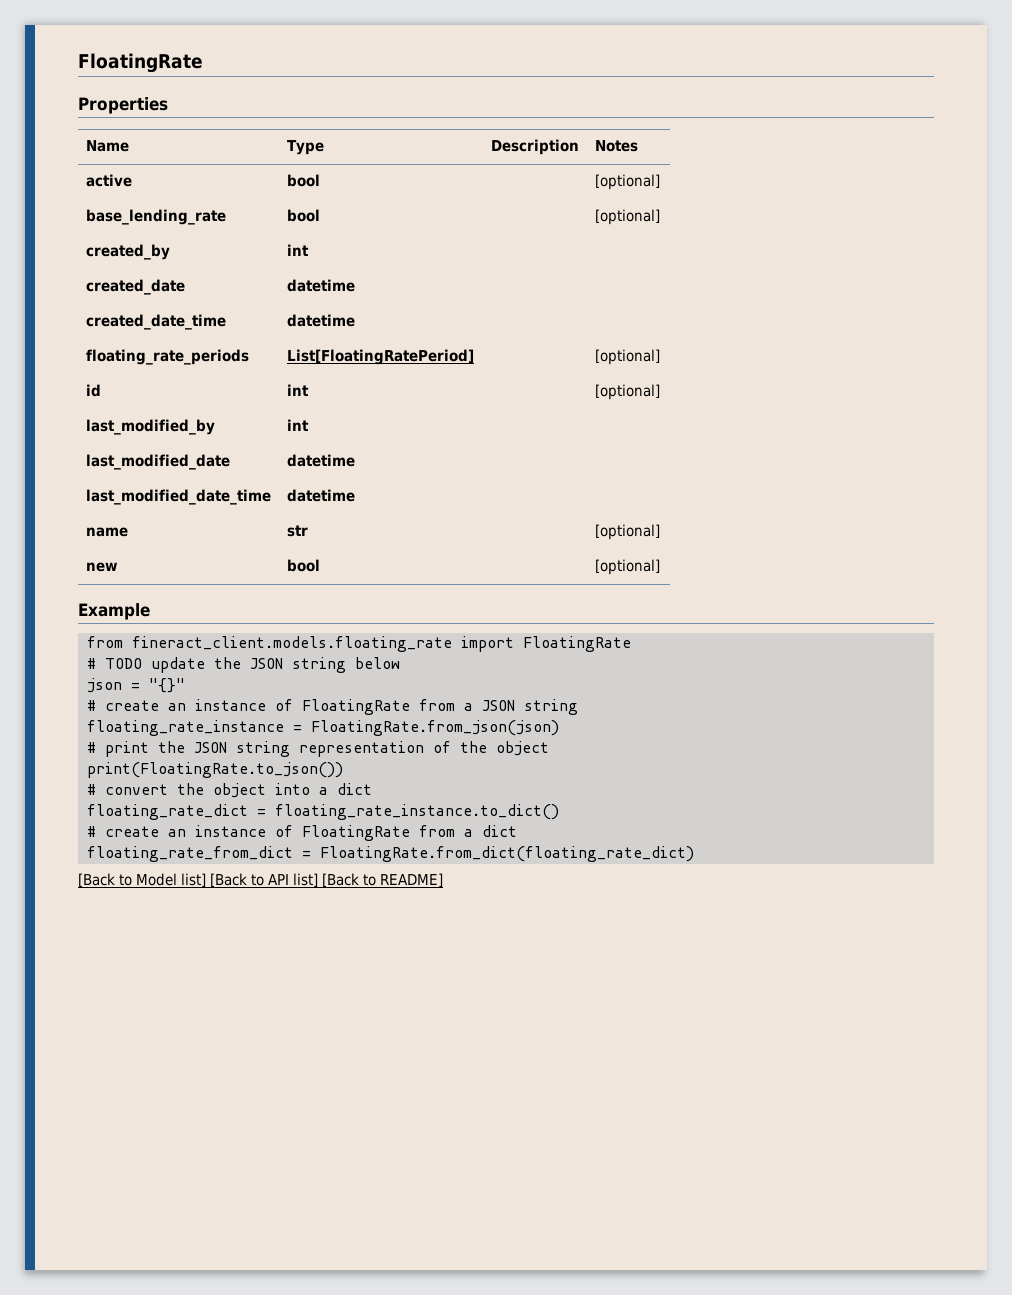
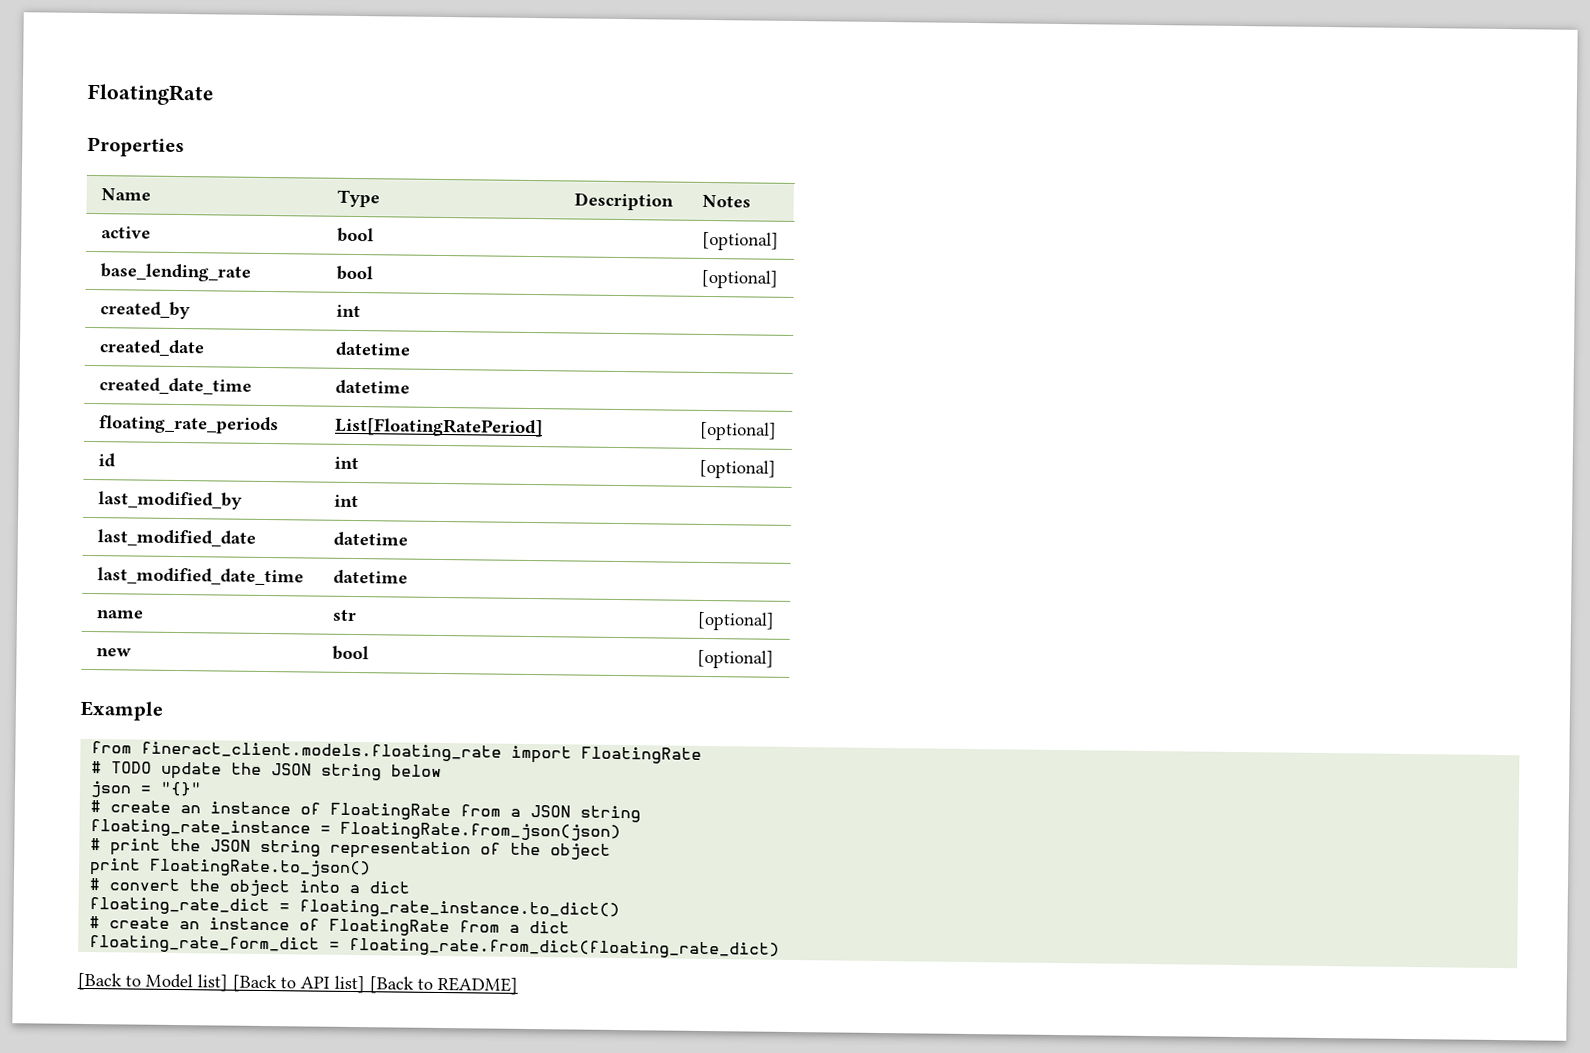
- print(FloatingRate.to_json())
+ print FloatingRate.to_json()
- floating_rate_from_dict = FloatingRate.from_dict(floating_rate_dict)
+ floating_rate_form_dict = floating_rate.from_dict(floating_rate_dict)

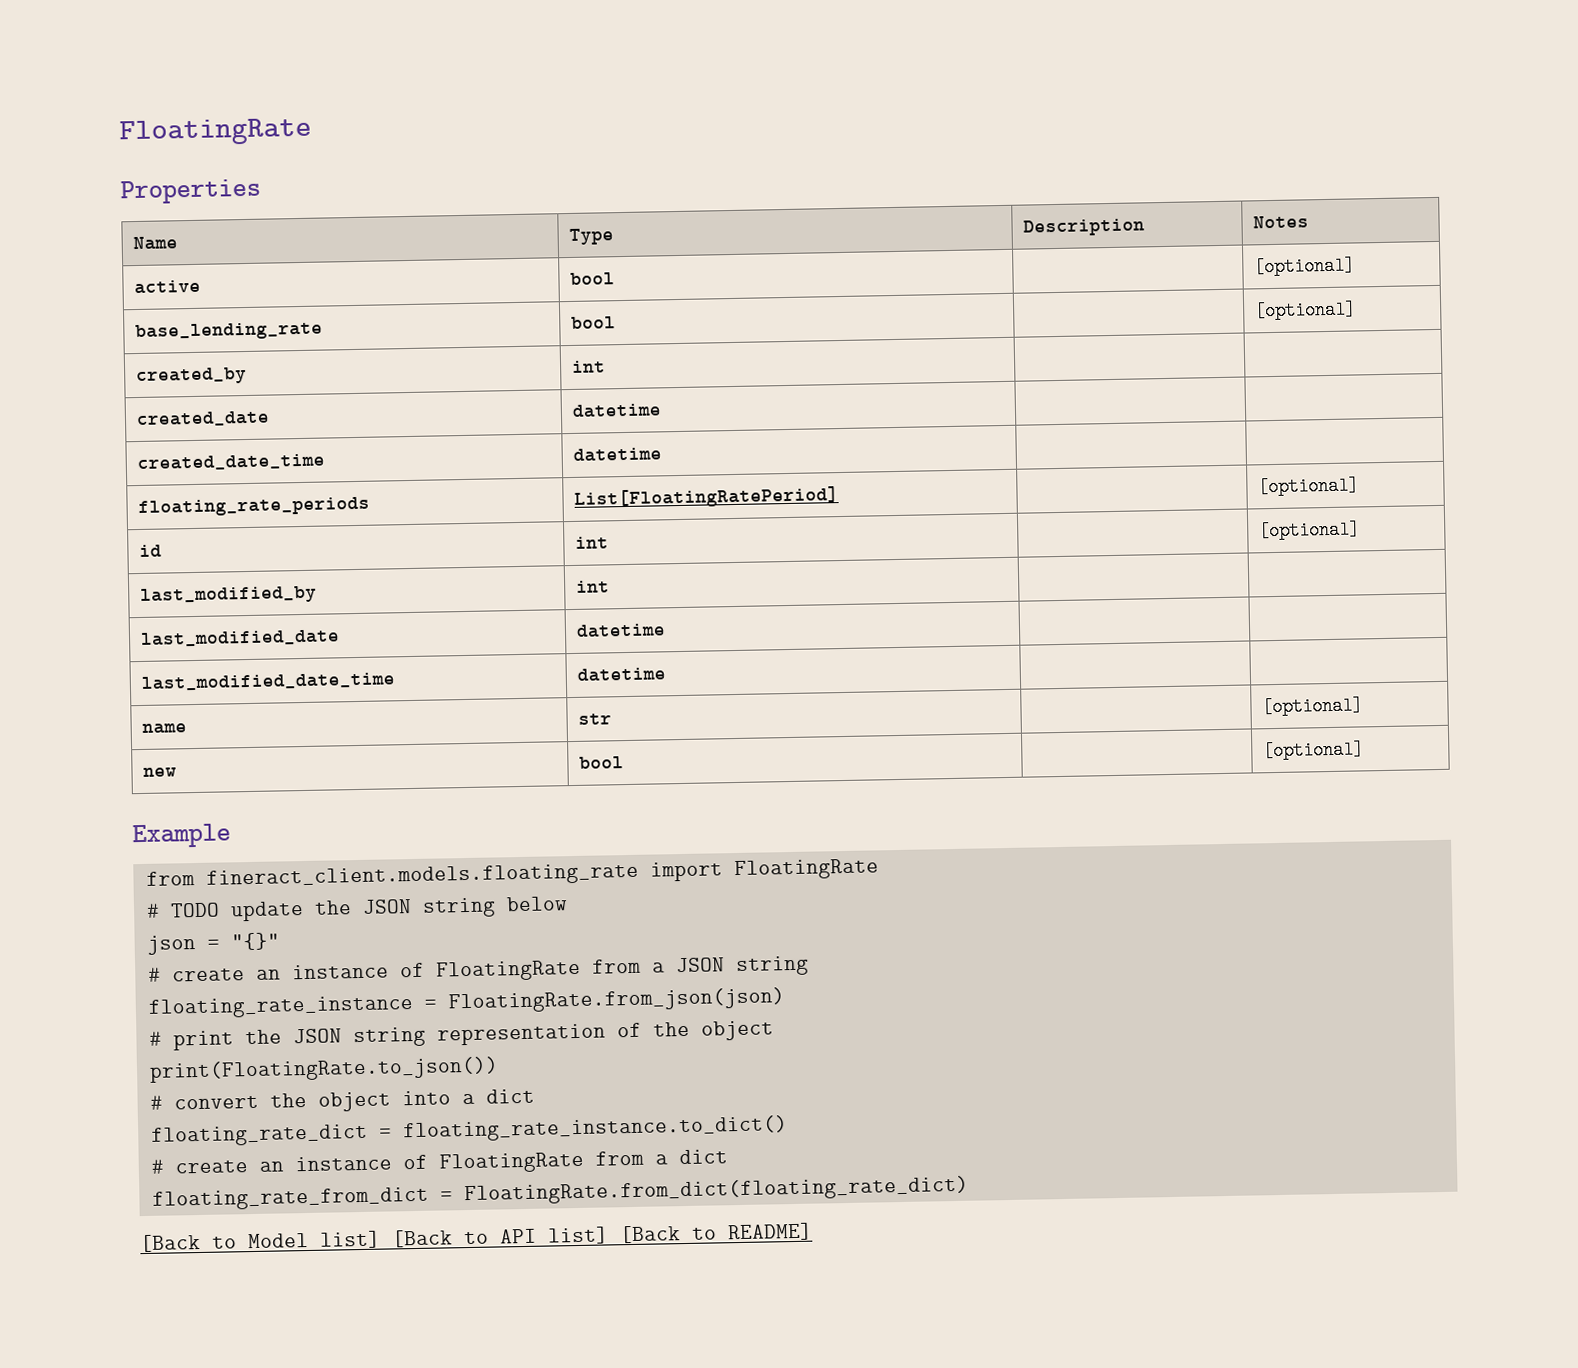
- print FloatingRate.to_json()
+ print(FloatingRate.to_json())
- floating_rate_form_dict = floating_rate.from_dict(floating_rate_dict)
+ floating_rate_from_dict = FloatingRate.from_dict(floating_rate_dict)

